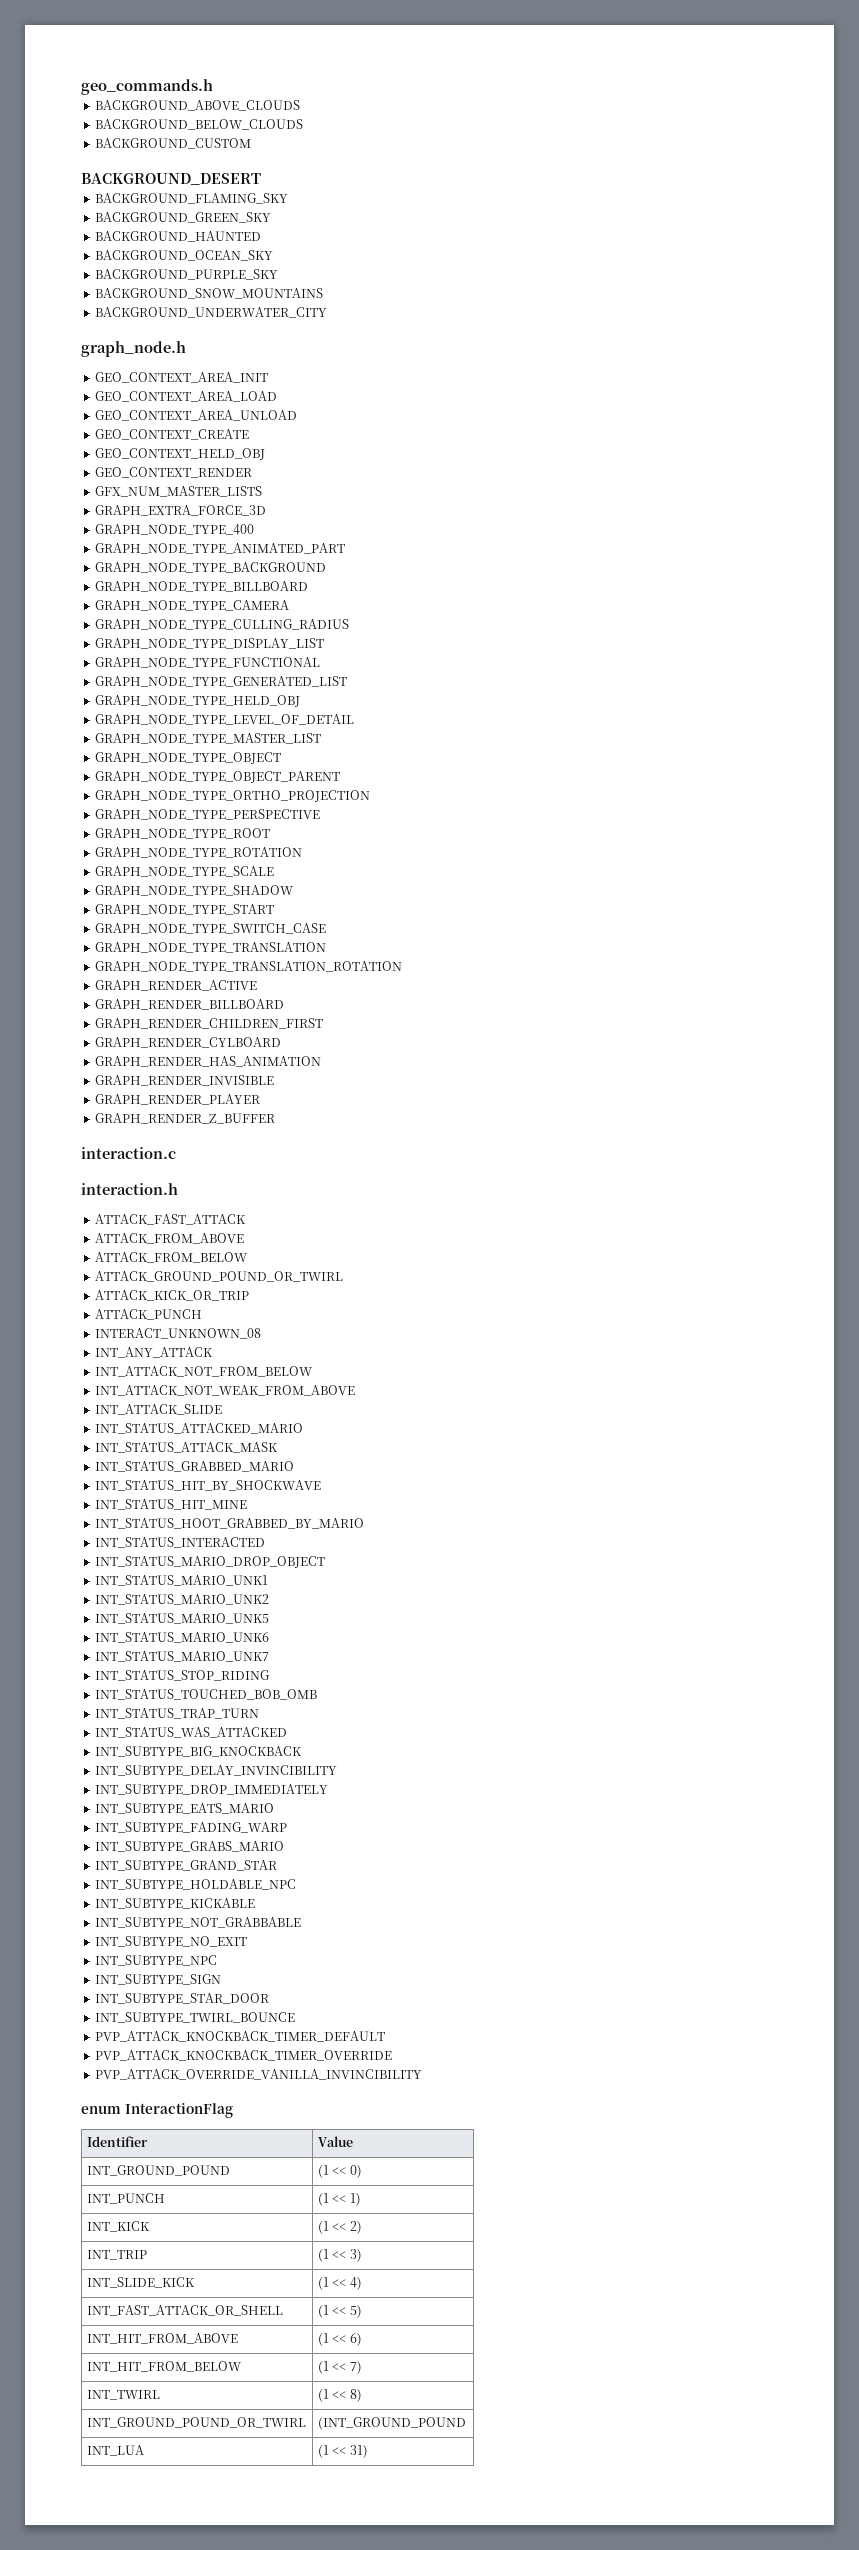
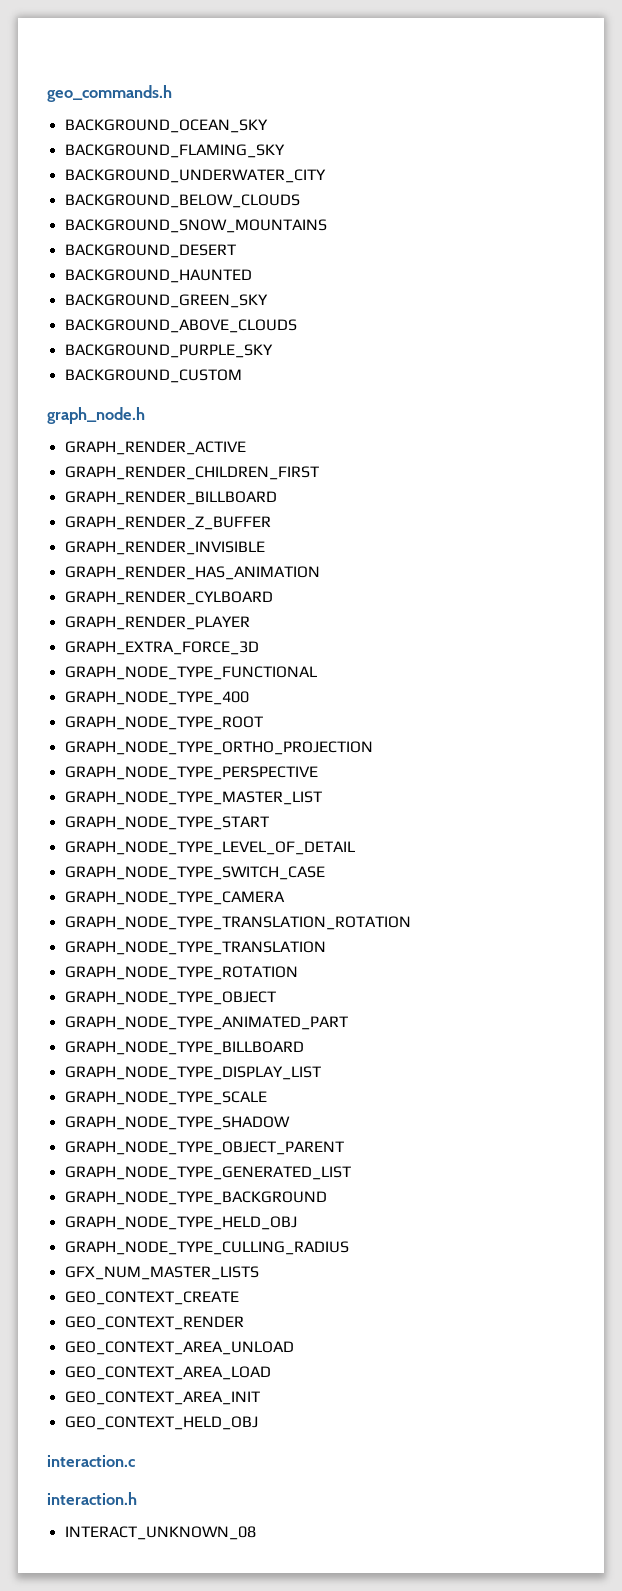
+ BACKGROUND_OCEAN_SKY
+ BACKGROUND_FLAMING_SKY
+ BACKGROUND_UNDERWATER_CITY
+ BACKGROUND_BELOW_CLOUDS
+ BACKGROUND_SNOW_MOUNTAINS
+ BACKGROUND_DESERT
+ BACKGROUND_HAUNTED
+ BACKGROUND_GREEN_SKY
- BACKGROUND_BELOW_CLOUDS
+ BACKGROUND_PURPLE_SKY
- BACKGROUND_DESERT
- BACKGROUND_FLAMING_SKY
- BACKGROUND_GREEN_SKY
- BACKGROUND_HAUNTED
- BACKGROUND_OCEAN_SKY
- BACKGROUND_PURPLE_SKY
- BACKGROUND_SNOW_MOUNTAINS
- BACKGROUND_UNDERWATER_CITY
  graph_node.h
- GEO_CONTEXT_AREA_INIT
- GEO_CONTEXT_AREA_LOAD
- GEO_CONTEXT_AREA_UNLOAD
- GEO_CONTEXT_CREATE
- GEO_CONTEXT_HELD_OBJ
- GEO_CONTEXT_RENDER
- GFX_NUM_MASTER_LISTS
+ GRAPH_RENDER_ACTIVE
+ GRAPH_RENDER_CHILDREN_FIRST
+ GRAPH_RENDER_BILLBOARD
+ GRAPH_RENDER_Z_BUFFER
+ GRAPH_RENDER_INVISIBLE
+ GRAPH_RENDER_HAS_ANIMATION
+ GRAPH_RENDER_CYLBOARD
+ GRAPH_RENDER_PLAYER
+ GRAPH_NODE_TYPE_FUNCTIONAL
- GRAPH_NODE_TYPE_ANIMATED_PART
- GRAPH_NODE_TYPE_BACKGROUND
- GRAPH_NODE_TYPE_BILLBOARD
- GRAPH_NODE_TYPE_CAMERA
- GRAPH_NODE_TYPE_CULLING_RADIUS
- GRAPH_NODE_TYPE_DISPLAY_LIST
- GRAPH_NODE_TYPE_FUNCTIONAL
- GRAPH_NODE_TYPE_GENERATED_LIST
- GRAPH_NODE_TYPE_HELD_OBJ
- GRAPH_NODE_TYPE_LEVEL_OF_DETAIL
- GRAPH_NODE_TYPE_MASTER_LIST
- GRAPH_NODE_TYPE_OBJECT
- GRAPH_NODE_TYPE_OBJECT_PARENT
+ GRAPH_NODE_TYPE_ROOT
  GRAPH_NODE_TYPE_ORTHO_PROJECTION
  GRAPH_NODE_TYPE_PERSPECTIVE
- GRAPH_NODE_TYPE_ROOT
+ GRAPH_NODE_TYPE_MASTER_LIST
+ GRAPH_NODE_TYPE_START
+ GRAPH_NODE_TYPE_LEVEL_OF_DETAIL
+ GRAPH_NODE_TYPE_SWITCH_CASE
+ GRAPH_NODE_TYPE_CAMERA
+ GRAPH_NODE_TYPE_TRANSLATION_ROTATION
+ GRAPH_NODE_TYPE_TRANSLATION
  GRAPH_NODE_TYPE_ROTATION
+ GRAPH_NODE_TYPE_OBJECT
+ GRAPH_NODE_TYPE_ANIMATED_PART
+ GRAPH_NODE_TYPE_BILLBOARD
+ GRAPH_NODE_TYPE_DISPLAY_LIST
  GRAPH_NODE_TYPE_SCALE
  GRAPH_NODE_TYPE_SHADOW
- GRAPH_NODE_TYPE_START
- GRAPH_NODE_TYPE_SWITCH_CASE
- GRAPH_NODE_TYPE_TRANSLATION
- GRAPH_NODE_TYPE_TRANSLATION_ROTATION
- GRAPH_RENDER_ACTIVE
- GRAPH_RENDER_BILLBOARD
- GRAPH_RENDER_CHILDREN_FIRST
- GRAPH_RENDER_CYLBOARD
- GRAPH_RENDER_HAS_ANIMATION
- GRAPH_RENDER_INVISIBLE
- GRAPH_RENDER_PLAYER
- GRAPH_RENDER_Z_BUFFER
+ GRAPH_NODE_TYPE_OBJECT_PARENT
+ GRAPH_NODE_TYPE_GENERATED_LIST
+ GRAPH_NODE_TYPE_BACKGROUND
+ GRAPH_NODE_TYPE_HELD_OBJ
+ GRAPH_NODE_TYPE_CULLING_RADIUS
+ GFX_NUM_MASTER_LISTS
+ GEO_CONTEXT_CREATE
+ GEO_CONTEXT_RENDER
+ GEO_CONTEXT_AREA_UNLOAD
+ GEO_CONTEXT_AREA_LOAD
+ GEO_CONTEXT_AREA_INIT
+ GEO_CONTEXT_HELD_OBJ
  interaction.c
  interaction.h
- ATTACK_FAST_ATTACK
- ATTACK_FROM_ABOVE
- ATTACK_FROM_BELOW
- ATTACK_GROUND_POUND_OR_TWIRL
- ATTACK_KICK_OR_TRIP
- ATTACK_PUNCH
  INTERACT_UNKNOWN_08
- INT_ANY_ATTACK
- INT_ATTACK_NOT_FROM_BELOW
- INT_ATTACK_NOT_WEAK_FROM_ABOVE
- INT_ATTACK_SLIDE
- INT_STATUS_ATTACKED_MARIO
- INT_STATUS_ATTACK_MASK
- INT_STATUS_GRABBED_MARIO
- INT_STATUS_HIT_BY_SHOCKWAVE
- INT_STATUS_HIT_MINE
- INT_STATUS_HOOT_GRABBED_BY_MARIO
- INT_STATUS_INTERACTED
- INT_STATUS_MARIO_DROP_OBJECT
- INT_STATUS_MARIO_UNK1
- INT_STATUS_MARIO_UNK2
- INT_STATUS_MARIO_UNK5
- INT_STATUS_MARIO_UNK6
- INT_STATUS_MARIO_UNK7
- INT_STATUS_STOP_RIDING
- INT_STATUS_TOUCHED_BOB_OMB
- INT_STATUS_TRAP_TURN
- INT_STATUS_WAS_ATTACKED
- INT_SUBTYPE_BIG_KNOCKBACK
- INT_SUBTYPE_DELAY_INVINCIBILITY
- INT_SUBTYPE_DROP_IMMEDIATELY
- INT_SUBTYPE_EATS_MARIO
- INT_SUBTYPE_FADING_WARP
- INT_SUBTYPE_GRABS_MARIO
- INT_SUBTYPE_GRAND_STAR
- INT_SUBTYPE_HOLDABLE_NPC
- INT_SUBTYPE_KICKABLE
- INT_SUBTYPE_NOT_GRABBABLE
- INT_SUBTYPE_NO_EXIT
- INT_SUBTYPE_NPC
- INT_SUBTYPE_SIGN
- INT_SUBTYPE_STAR_DOOR
- INT_SUBTYPE_TWIRL_BOUNCE
- PVP_ATTACK_KNOCKBACK_TIMER_DEFAULT
- PVP_ATTACK_KNOCKBACK_TIMER_OVERRIDE
- PVP_ATTACK_OVERRIDE_VANILLA_INVINCIBILITY
- enum InteractionFlag
- Identifier | Value
- INT_GROUND_POUND | (1 << 0)
- INT_PUNCH | (1 << 1)
- INT_KICK | (1 << 2)
- INT_TRIP | (1 << 3)
- INT_SLIDE_KICK | (1 << 4)
- INT_FAST_ATTACK_OR_SHELL | (1 << 5)
- INT_HIT_FROM_ABOVE | (1 << 6)
- INT_HIT_FROM_BELOW | (1 << 7)
- INT_TWIRL | (1 << 8)
- INT_GROUND_POUND_OR_TWIRL | (INT_GROUND_POUND
- INT_LUA | (1 << 31)

